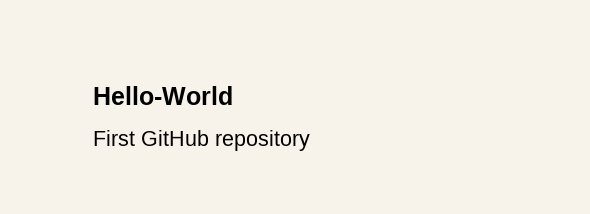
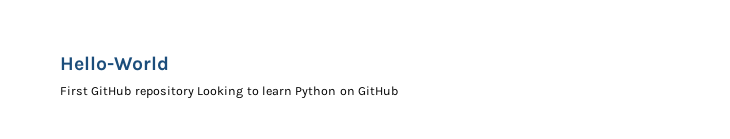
- First GitHub repository
+ First GitHub repository Looking to learn Python on GitHub

